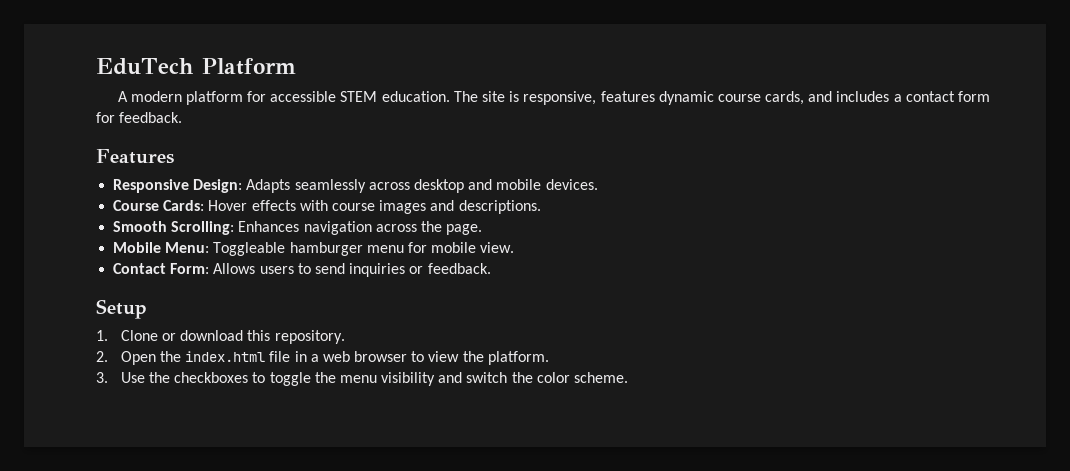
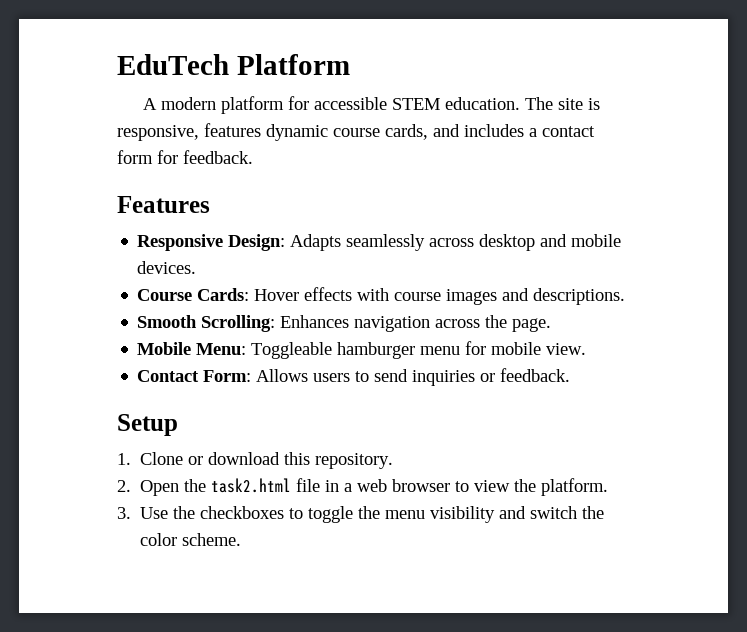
- 2. Open the index.html file in a web browser to view the platform.
+ 2. Open the task2.html file in a web browser to view the platform.

